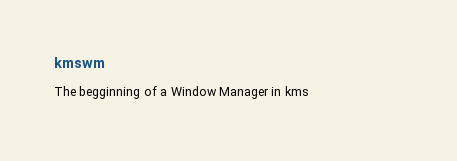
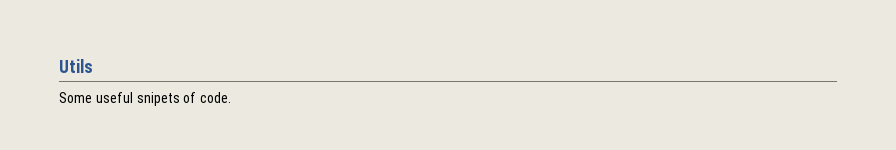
- kmswm
- The begginning of a Window Manager in kms
+ Utils
+ Some useful snipets of code.

